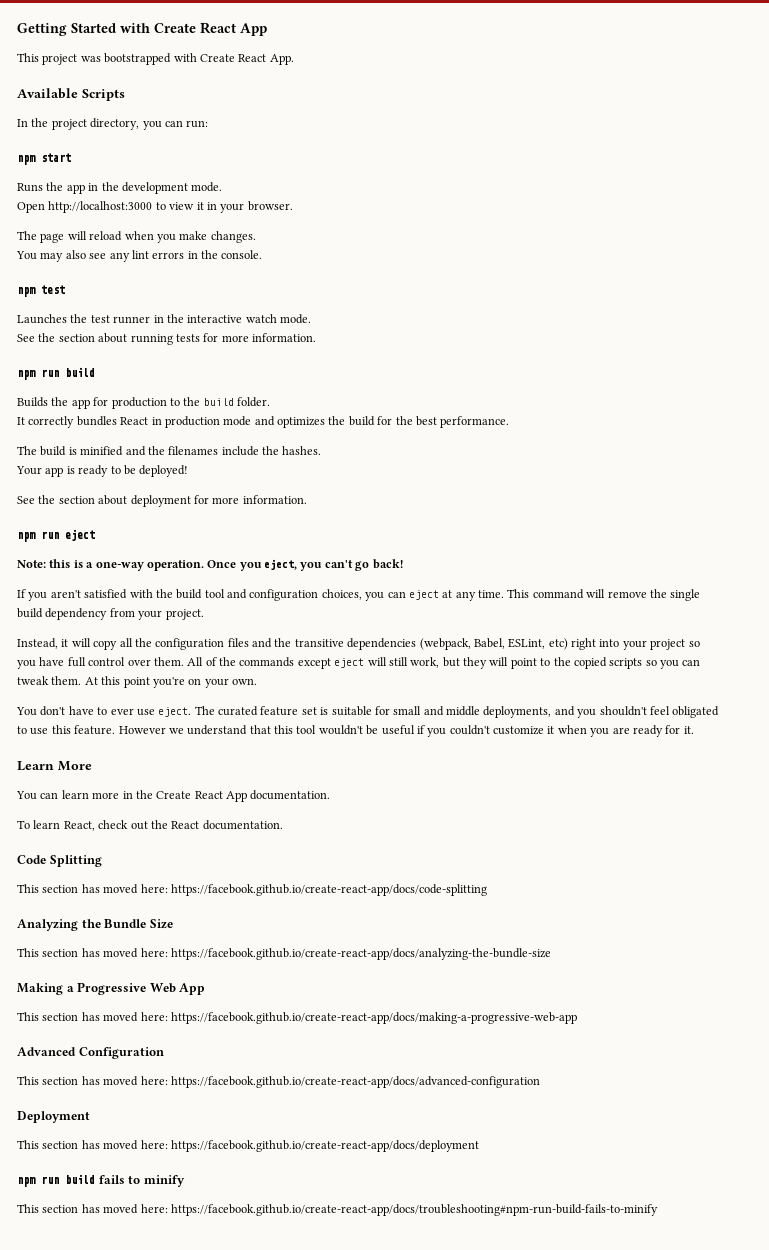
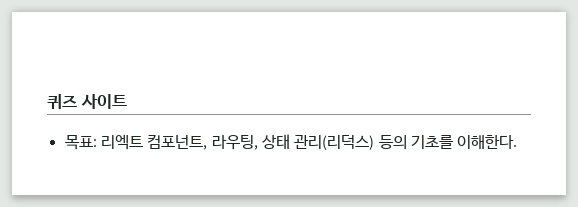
- Getting Started with Create React App
- This project was bootstrapped with Create React App.
- Available Scripts
- In the project directory, you can run:
- npm start
- Runs the app in the development mode.
- Open http://localhost:3000 to view it in your browser.
- The page will reload when you make changes.
- You may also see any lint errors in the console.
- npm test
- Launches the test runner in the interactive watch mode.
- See the section about running tests for more information.
- npm run build
- Builds the app for production to the build folder.
- It correctly bundles React in production mode and optimizes the build for the best performance.
- The build is minified and the filenames include the hashes.
- Your app is ready to be deployed!
- See the section about deployment for more information.
- npm run eject
- Note: this is a one-way operation. Once you eject, you can't go back!
- If you aren't satisfied with the build tool and configuration choices, you can eject at any time. This command will remove the single build dependency from your project.
- Instead, it will copy all the configuration files and the transitive dependencies (webpack, Babel, ESLint, etc) right into your project so you have full control over them. All of the commands except eject will still work, but they will point to the copied scripts so you can tweak them. At this point you're on your own.
- You don't have to ever use eject. The curated feature set is suitable for small and middle deployments, and you shouldn't feel obligated to use this feature. However we understand that this tool wouldn't be useful if you couldn't customize it when you are ready for it.
- Learn More
- You can learn more in the Create React App documentation.
- To learn React, check out the React documentation.
- Code Splitting
- This section has moved here: https://facebook.github.io/create-react-app/docs/code-splitting
- Analyzing the Bundle Size
- This section has moved here: https://facebook.github.io/create-react-app/docs/analyzing-the-bundle-size
- Making a Progressive Web App
- This section has moved here: https://facebook.github.io/create-react-app/docs/making-a-progressive-web-app
- Advanced Configuration
- This section has moved here: https://facebook.github.io/create-react-app/docs/advanced-configuration
- Deployment
- This section has moved here: https://facebook.github.io/create-react-app/docs/deployment
- npm run build fails to minify
- This section has moved here: https://facebook.github.io/create-react-app/docs/troubleshooting#npm-run-build-fails-to-minify
+ 퀴즈 사이트
+ 목표: 리엑트 컴포넌트, 라우팅, 상태 관리(리덕스) 등의 기초를 이해한다.

